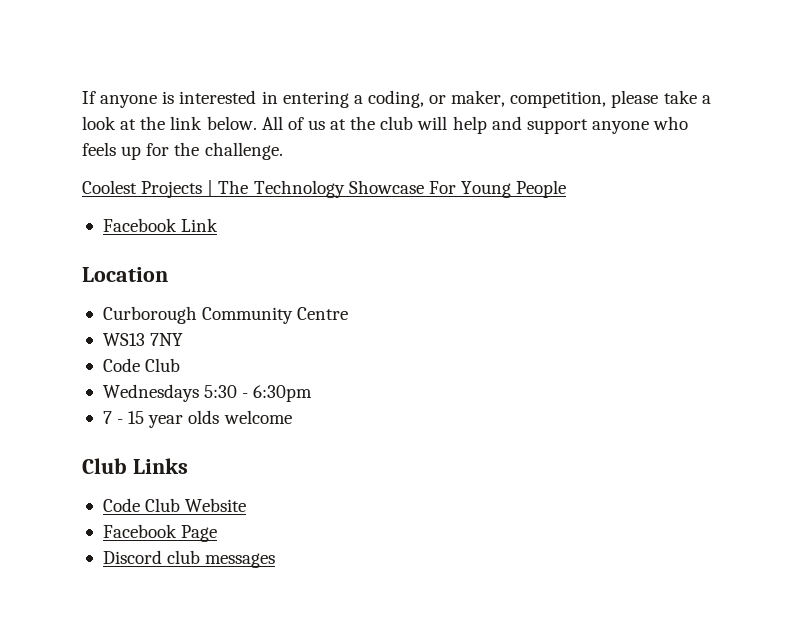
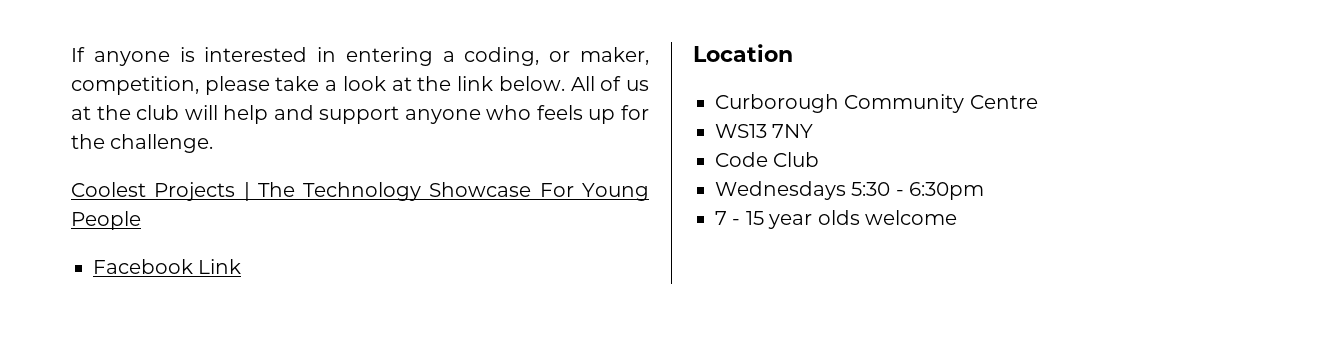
- Club Links
- Code Club Website
- Facebook Page
- Discord club messages

